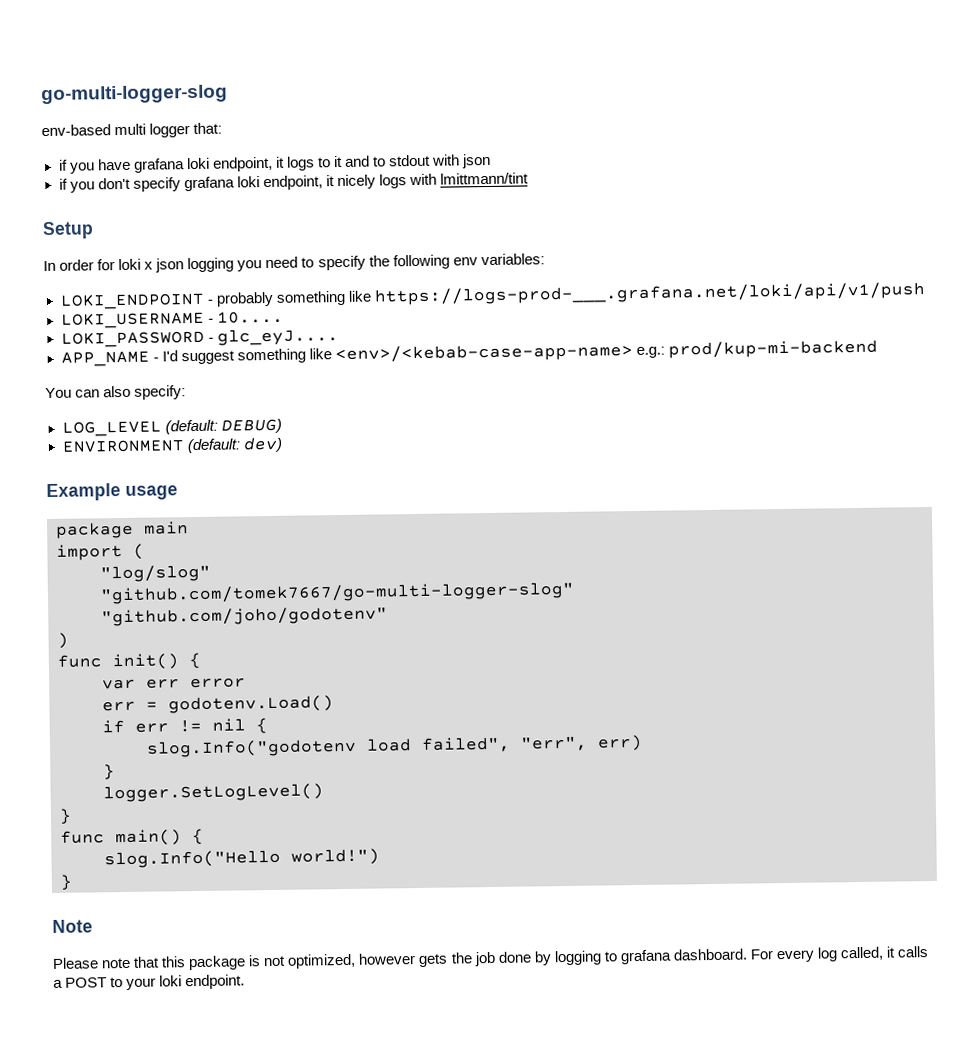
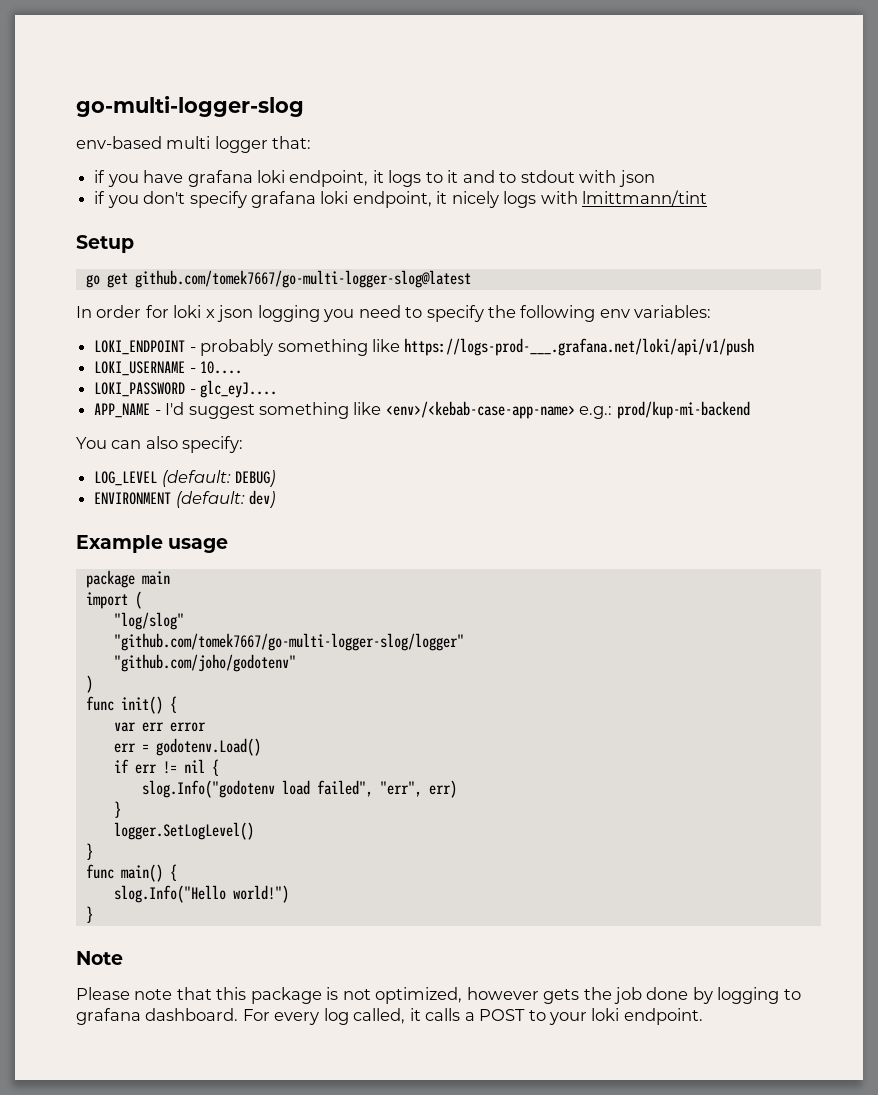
+ go get github.com/tomek7667/go-multi-logger-slog@latest
- "github.com/tomek7667/go-multi-logger-slog"
+ "github.com/tomek7667/go-multi-logger-slog/logger"

